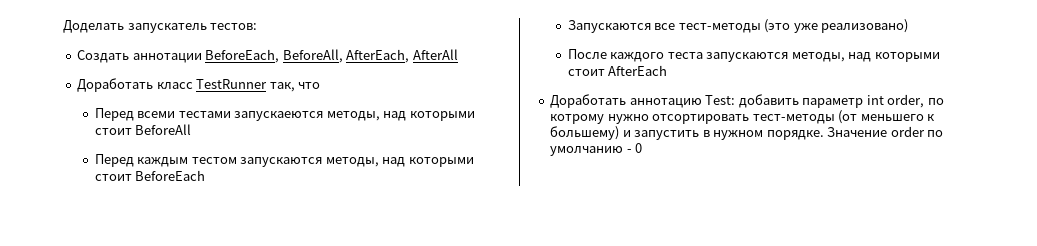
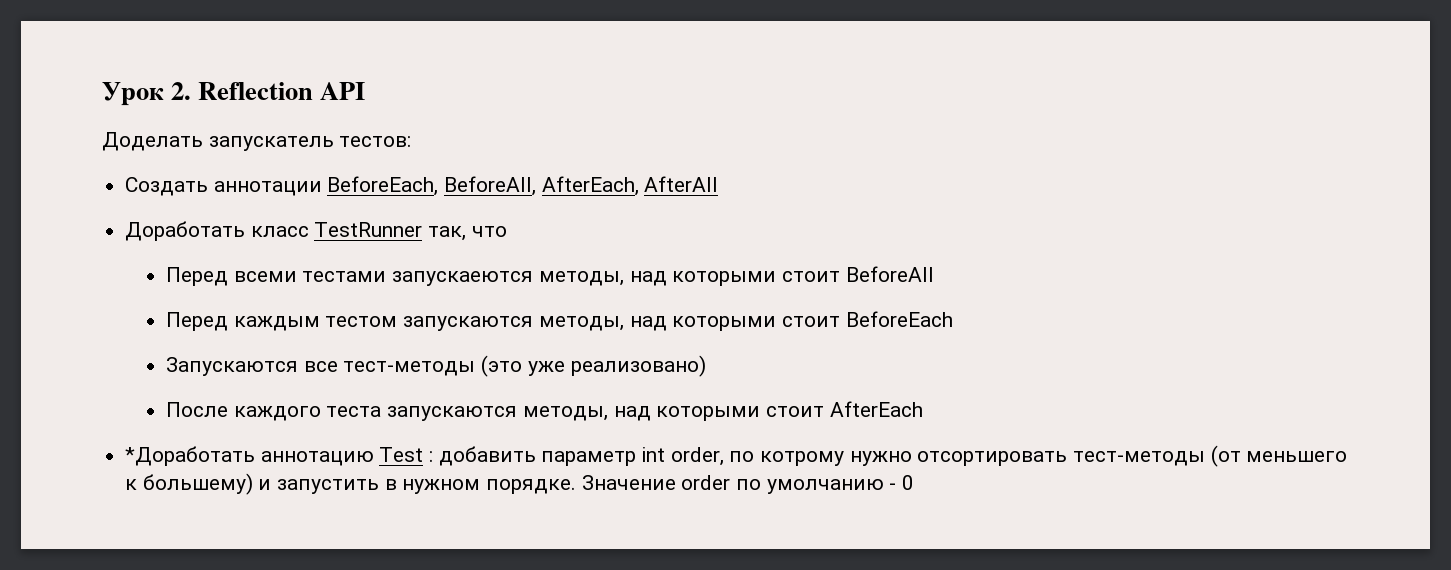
+ Урок 2. Reflection API
- Доработать аннотацию Test: добавить параметр int order, по котрому нужно отсортировать тест-методы (от меньшего к большему) и запустить в нужном порядке.
+ *Доработать аннотацию Test : добавить параметр int order, по котрому нужно отсортировать тест-методы (от меньшего к большему) и запустить в нужном порядке.

